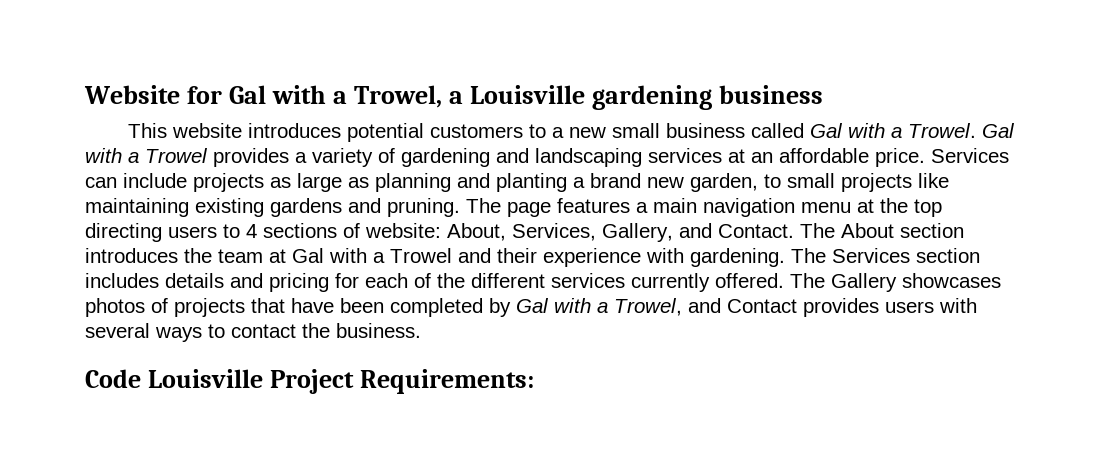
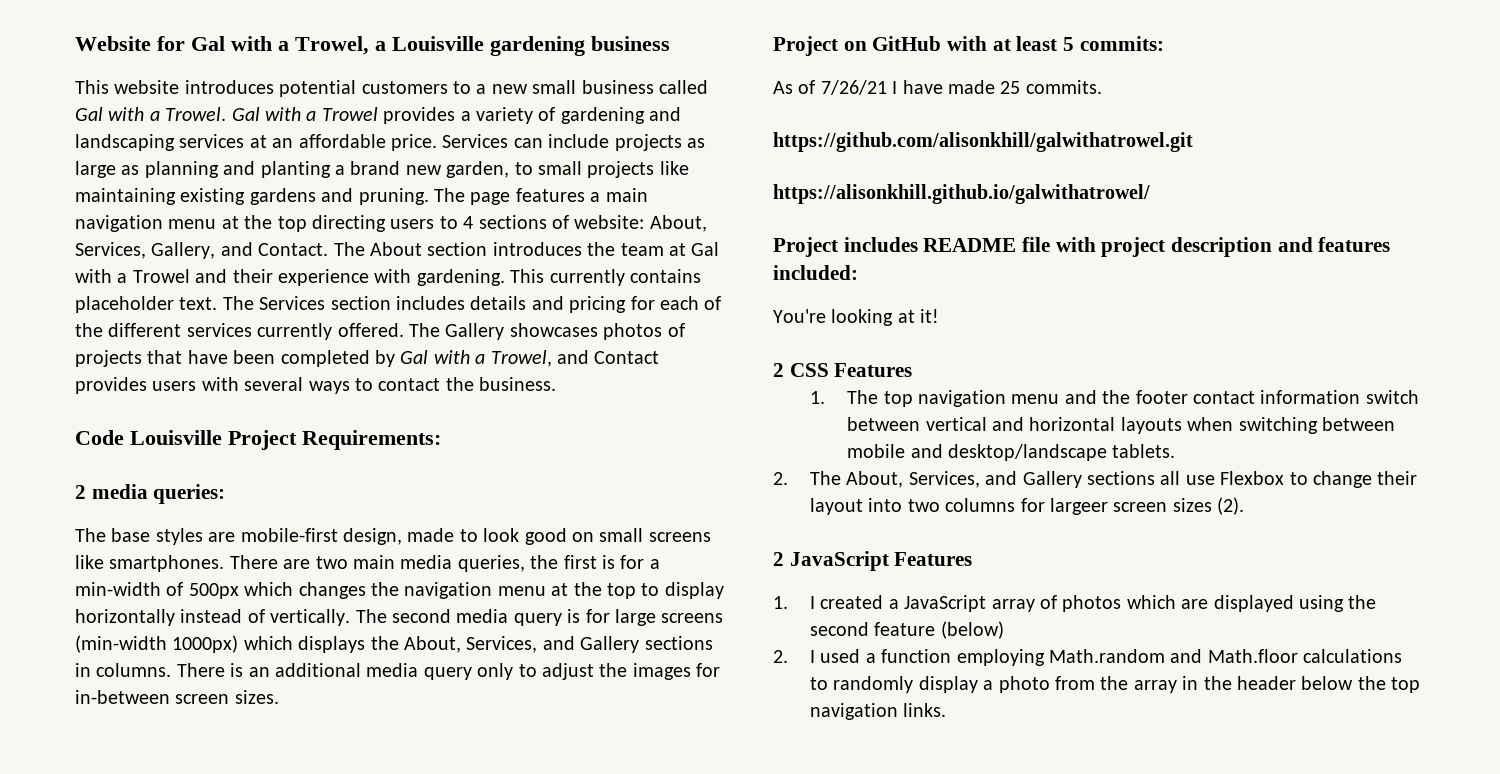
+ This currently contains placeholder text.
+ 2 media queries:
+ The base styles are mobile-first design, made to look good on small screens like smartphones. There are two main media queries, the first is for a min-width of 500px which changes the navigation menu at the top to display horizontally instead of vertically. The second media query is for large screens (min-width 1000px) which displays the About, Services, and Gallery sections in columns. There is an additional media query only to adjust the images for in-between screen sizes.
+ Project on GitHub with at least 5 commits:
+ As of 7/26/21 I have made 25 commits.
+ https://github.com/alisonkhill/galwithatrowel.git
+ https://alisonkhill.github.io/galwithatrowel/
+ Project includes README file with project description and features included:
+ You're looking at it!
+ 2 CSS Features
+ 1. The top navigation menu and the footer contact information switch between vertical and horizontal layouts when switching between mobile and desktop/landscape tablets.
+ 2. The About, Services, and Gallery sections all use Flexbox to change their layout into two columns for largeer screen sizes (2).
+ 2 JavaScript Features
+ 1. I created a JavaScript array of photos which are displayed using the second feature (below)
+ 2. I used a function employing Math.random and Math.floor calculations to randomly display a photo from the array in the header below the top navigation links.

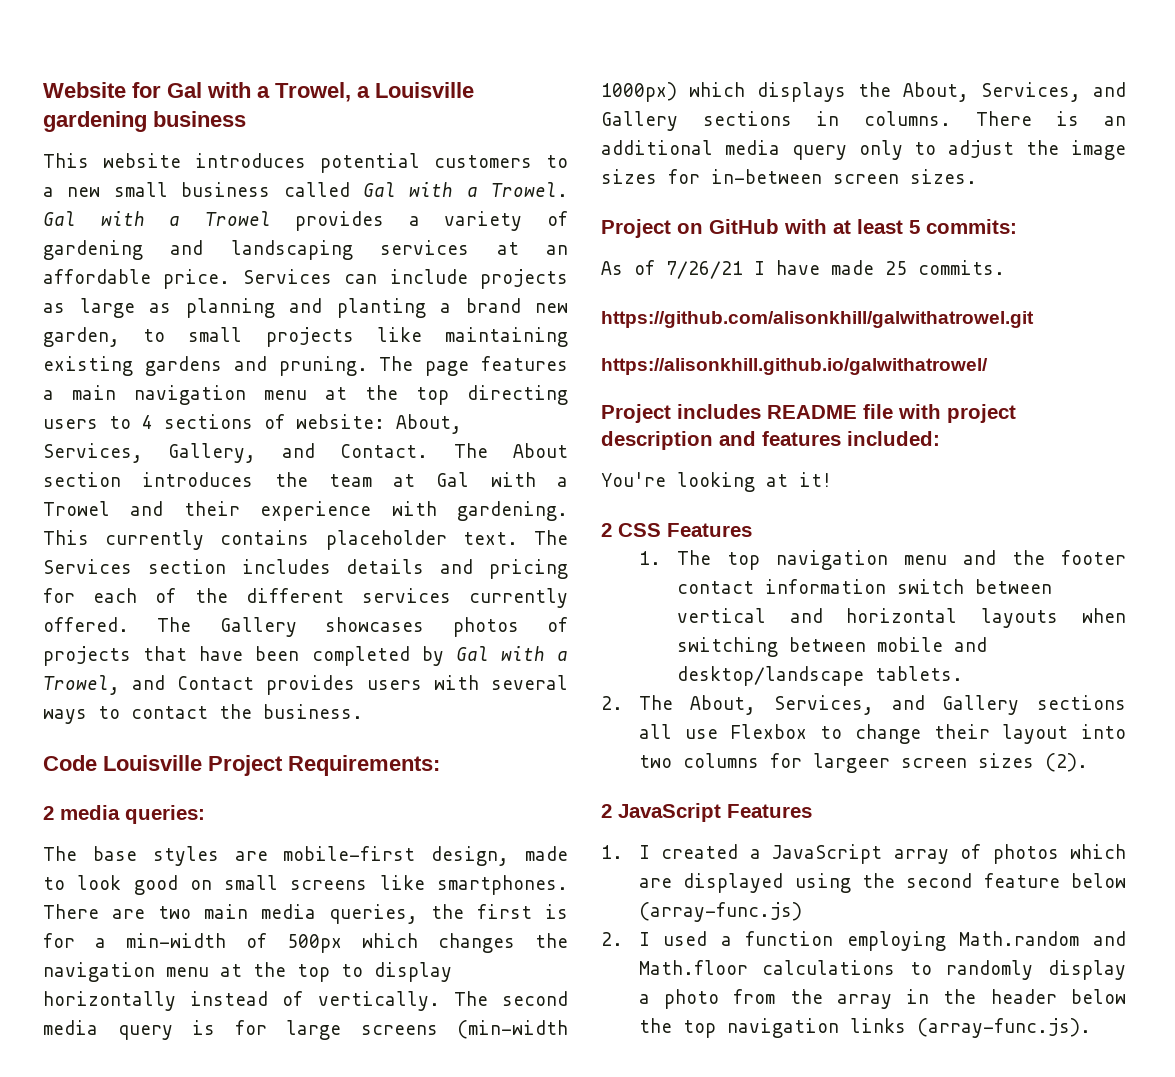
- There is an additional media query only to adjust the images for in-between screen sizes.
+ There is an additional media query only to adjust the image sizes for in-between screen sizes.
- 1. I created a JavaScript array of photos which are displayed using the second feature (below)
+ 1. I created a JavaScript array of photos which are displayed using the second feature below (array-func.js)
- 2. I used a function employing Math.random and Math.floor calculations to randomly display a photo from the array in the header below the top navigation links.
+ 2. I used a function employing Math.random and Math.floor calculations to randomly display a photo from the array in the header below the top navigation links (array-func.js).

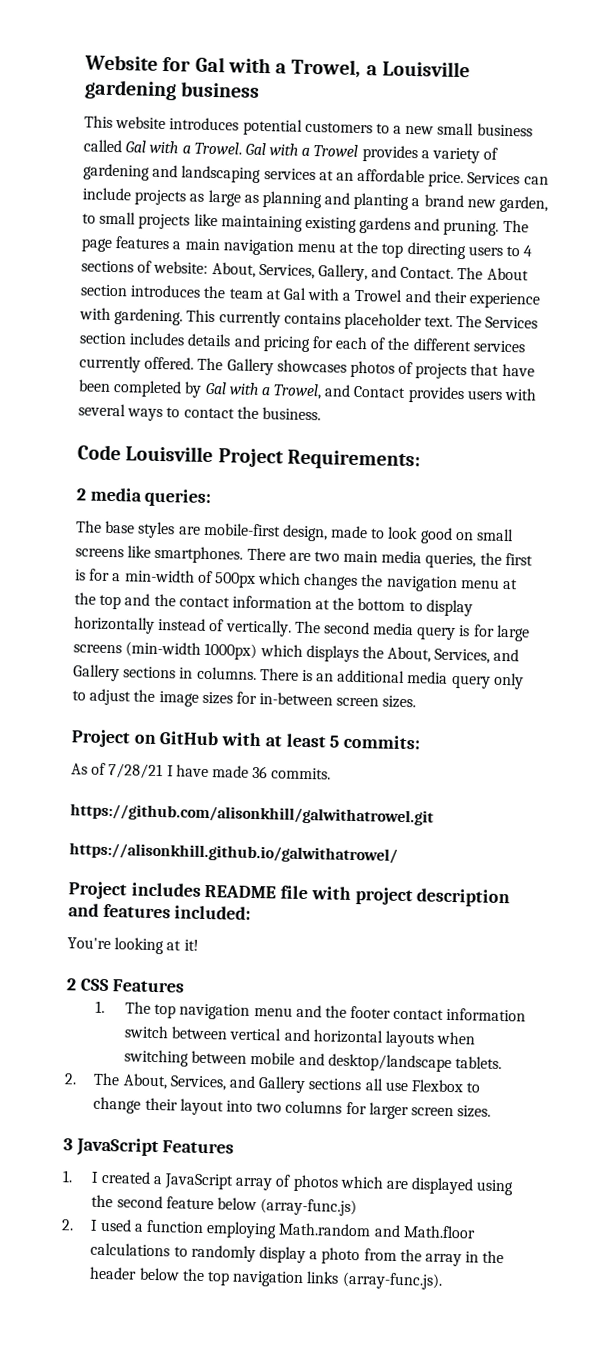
- There are two main media queries, the first is for a min-width of 500px which changes the navigation menu at the top to display horizontally instead of vertically.
+ There are two main media queries, the first is for a min-width of 500px which changes the navigation menu at the top and the contact information at the bottom to display horizontally instead of vertically.
- As of 7/26/21 I have made 25 commits.
+ As of 7/28/21 I have made 36 commits.
- 2. The About, Services, and Gallery sections all use Flexbox to change their layout into two columns for largeer screen sizes (2).
- 2 JavaScript Features
+ 2. The About, Services, and Gallery sections all use Flexbox to change their layout into two columns for larger screen sizes.
+ 3 JavaScript Features

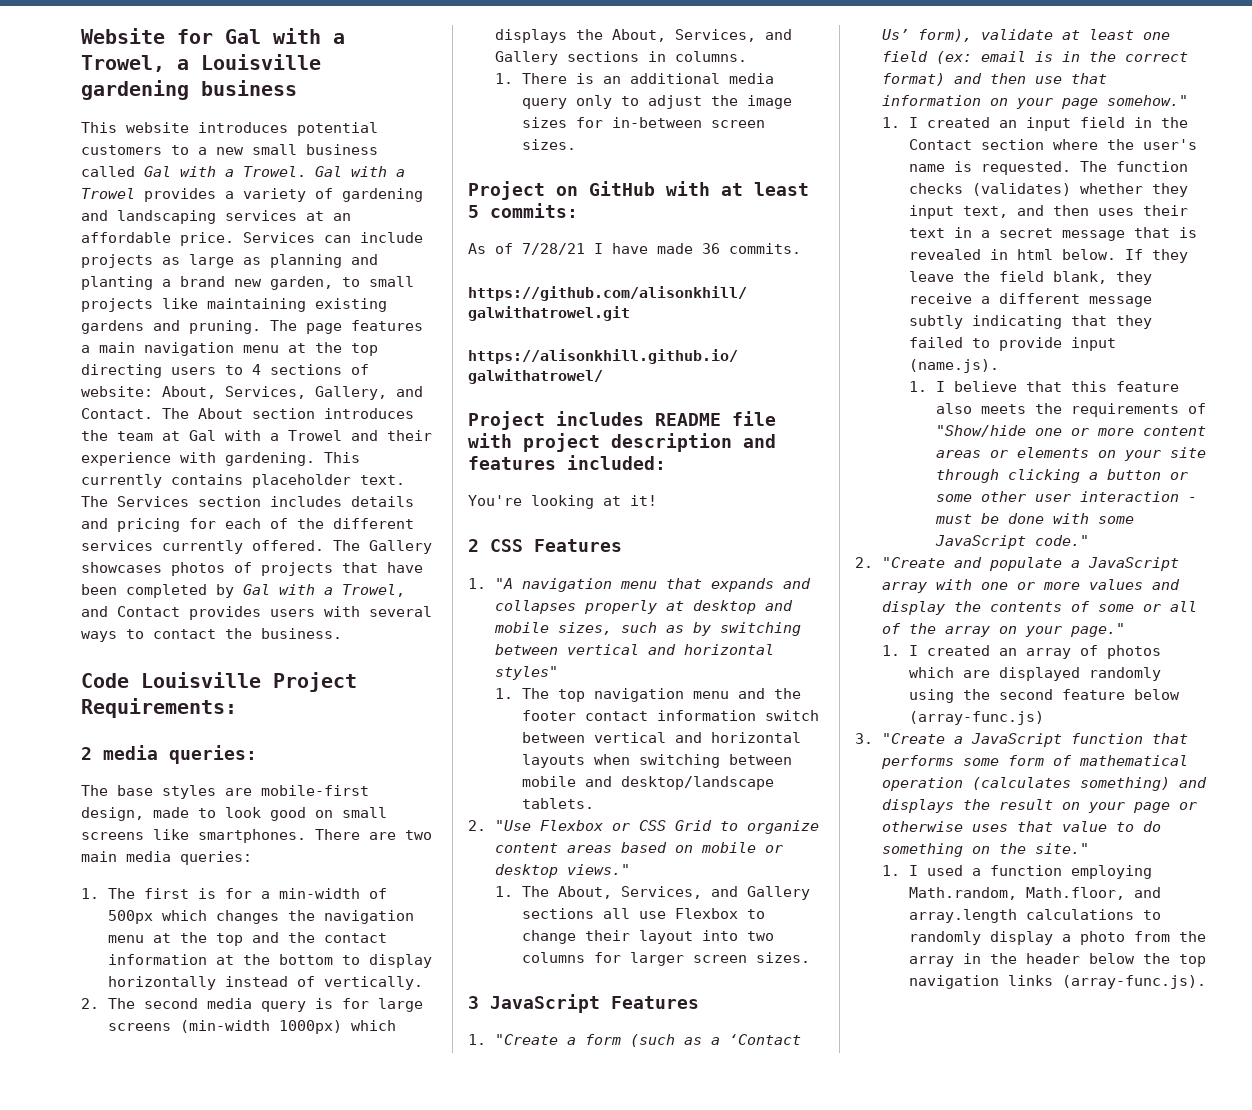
- There are two main media queries, the first is for a min-width of 500px which changes the navigation menu at the top and the contact information at the bottom to display horizontally instead of vertically. The second media query is for large screens (min-width 1000px) which displays the About, Services, and Gallery sections in columns. There is an additional media query only to adjust the image sizes for in-between screen sizes.
+ There are two main media queries:
+ 1. The first is for a min-width of 500px which changes the navigation menu at the top and the contact information at the bottom to display horizontally instead of vertically.
+ 2. The second media query is for large screens (min-width 1000px) which displays the About, Services, and Gallery sections in columns.
+ 1. There is an additional media query only to adjust the image sizes for in-between screen sizes.
+ 1. "A navigation menu that expands and collapses properly at desktop and mobile sizes, such as by switching between vertical and horizontal styles"
- 2. The About, Services, and Gallery sections all use Flexbox to change their layout into two columns for larger screen sizes.
+ 2. "Use Flexbox or CSS Grid to organize content areas based on mobile or desktop views."
+ 1. The About, Services, and Gallery sections all use Flexbox to change their layout into two columns for larger screen sizes.
- 1. I created a JavaScript array of photos which are displayed using the second feature below (array-func.js)
+ 1. "Create a form (such as a ‘Contact Us’ form), validate at least one field (ex: email is in the correct format) and then use that information on your page somehow."
+ 1. I created an input field in the Contact section where the user's name is requested. The function checks (validates) whether they input text, and then uses their text in a secret message that is revealed in html below. If they leave the field blank, they receive a different message subtly indicating that they failed to provide input (name.js).
+ 1. I believe that this feature also meets the requirements of "Show/hide one or more content areas or elements on your site through clicking a button or some other user interaction - must be done with some JavaScript code."
+ 2. "Create and populate a JavaScript array with one or more values and display the contents of some or all of the array on your page."
+ 1. I created an array of photos which are displayed randomly using the second feature below (array-func.js)
- 2. I used a function employing Math.random and Math.floor calculations to randomly display a photo from the array in the header below the top navigation links (array-func.js).
+ 3. "Create a JavaScript function that performs some form of mathematical operation (calculates something) and displays the result on your page or otherwise uses that value to do something on the site."
+ 1. I used a function employing Math.random, Math.floor, and array.length calculations to randomly display a photo from the array in the header below the top navigation links (array-func.js).

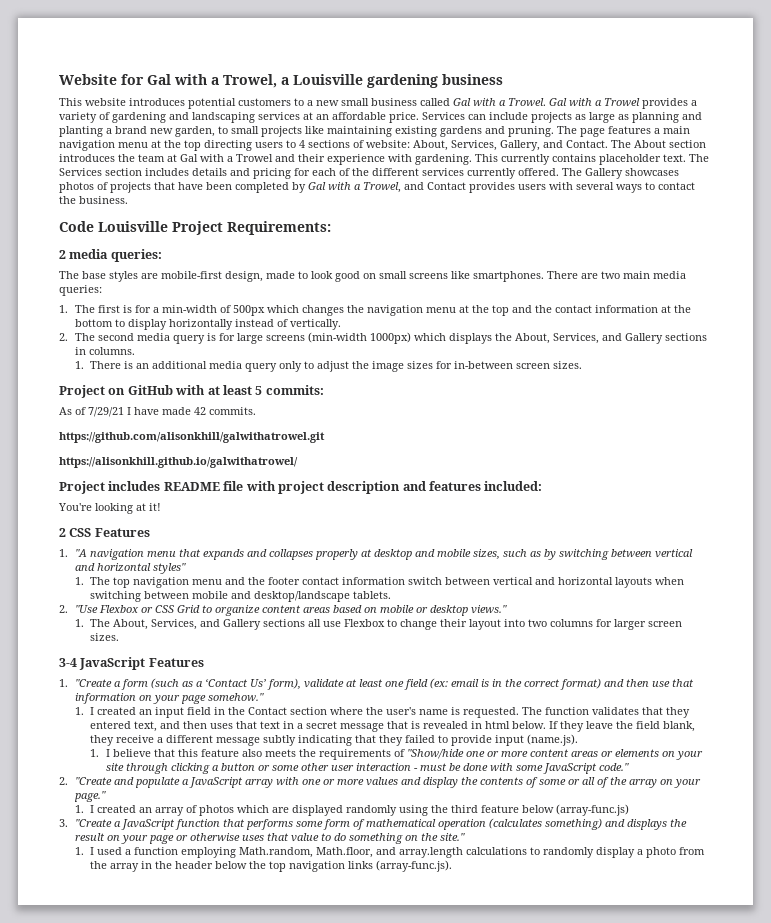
- As of 7/28/21 I have made 36 commits.
+ As of 7/29/21 I have made 42 commits.
- 3 JavaScript Features
+ 3-4 JavaScript Features
- The function checks (validates) whether they input text, and then uses their text in a secret message that is revealed in html below.
+ The function validates that they entered text, and then uses that text in a secret message that is revealed in html below.
- 1. I created an array of photos which are displayed randomly using the second feature below (array-func.js)
+ 1. I created an array of photos which are displayed randomly using the third feature below (array-func.js)

